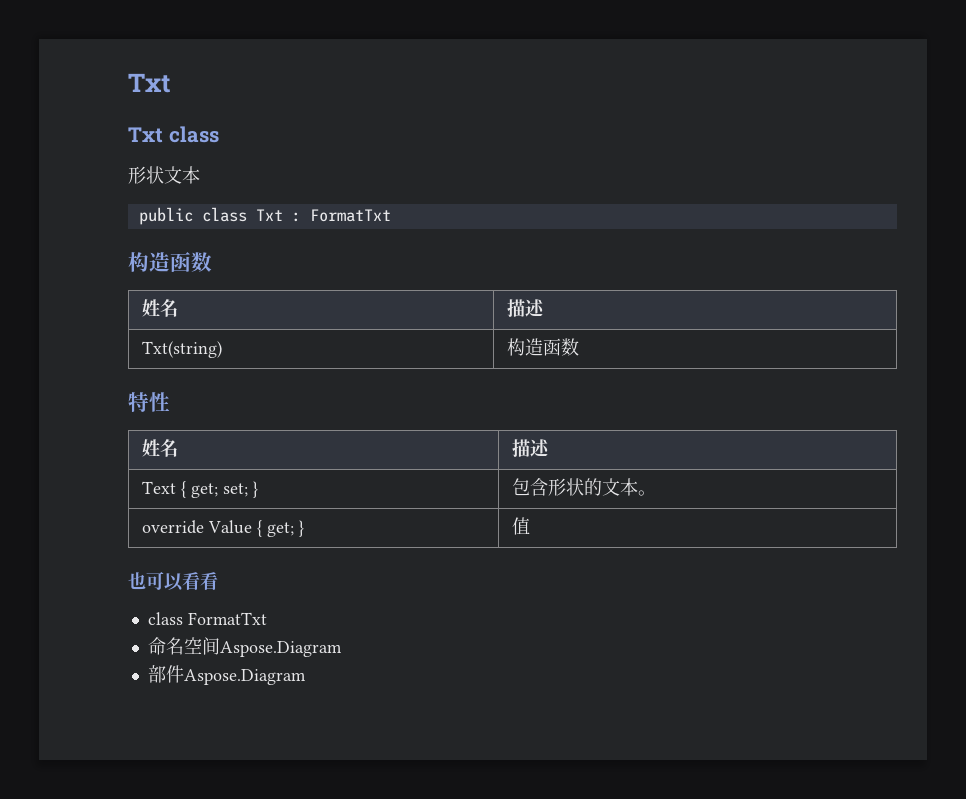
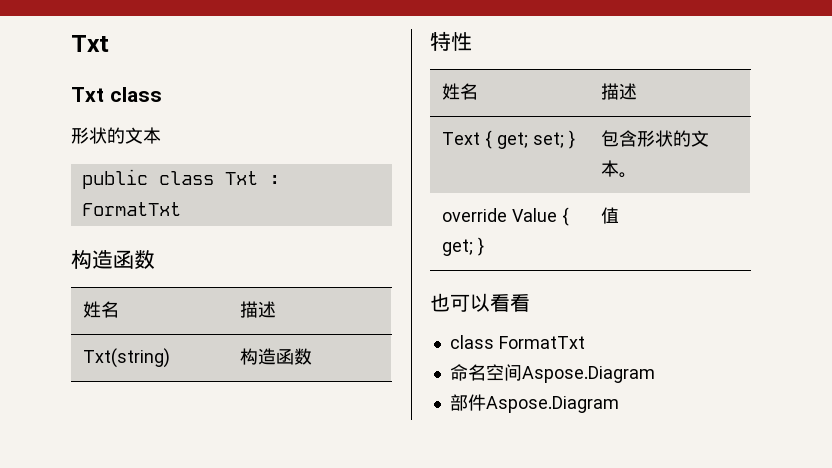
  Txt class
- 形状文本
+ 形状的文本

